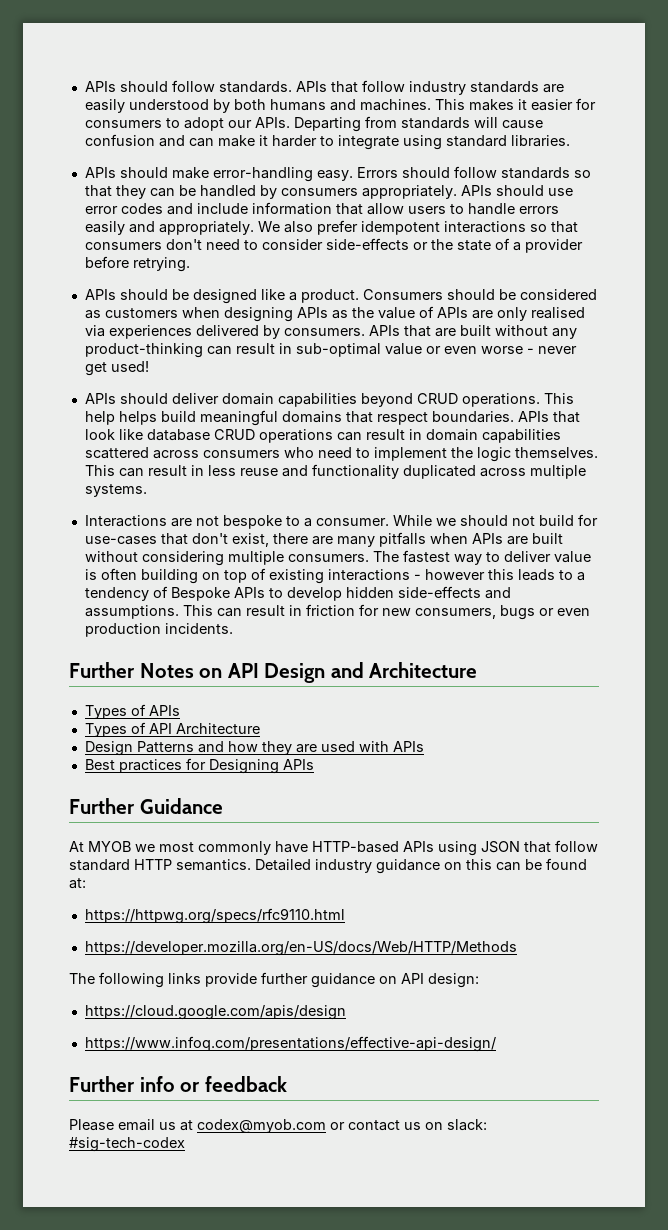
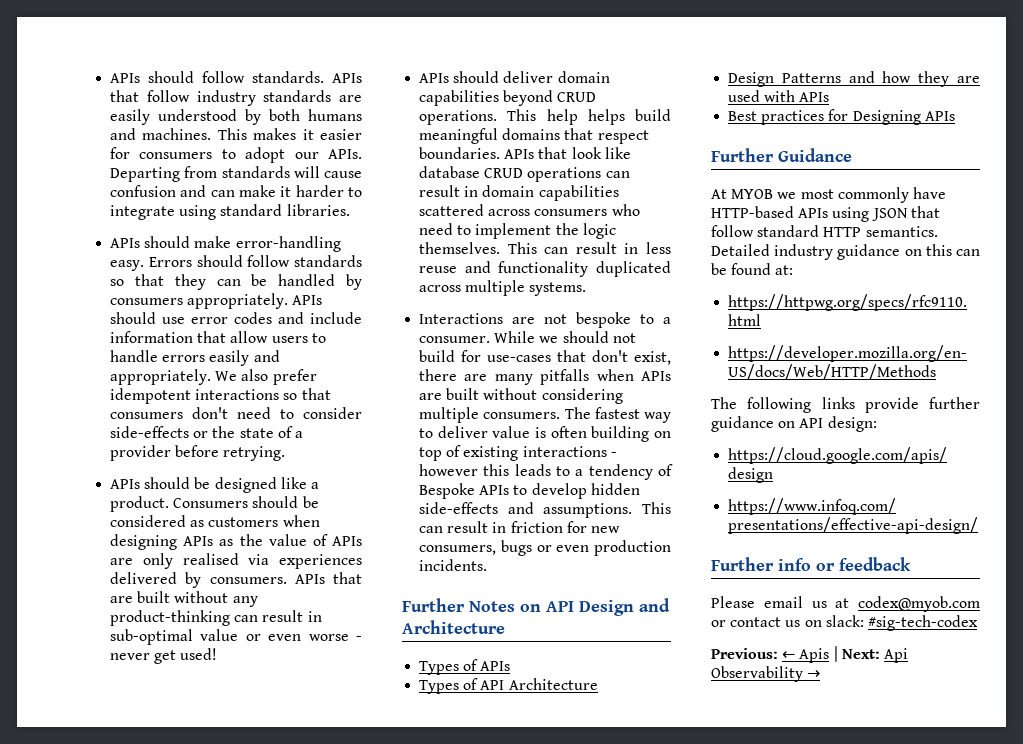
+ Previous: ← Apis | Next: Api Observability →

